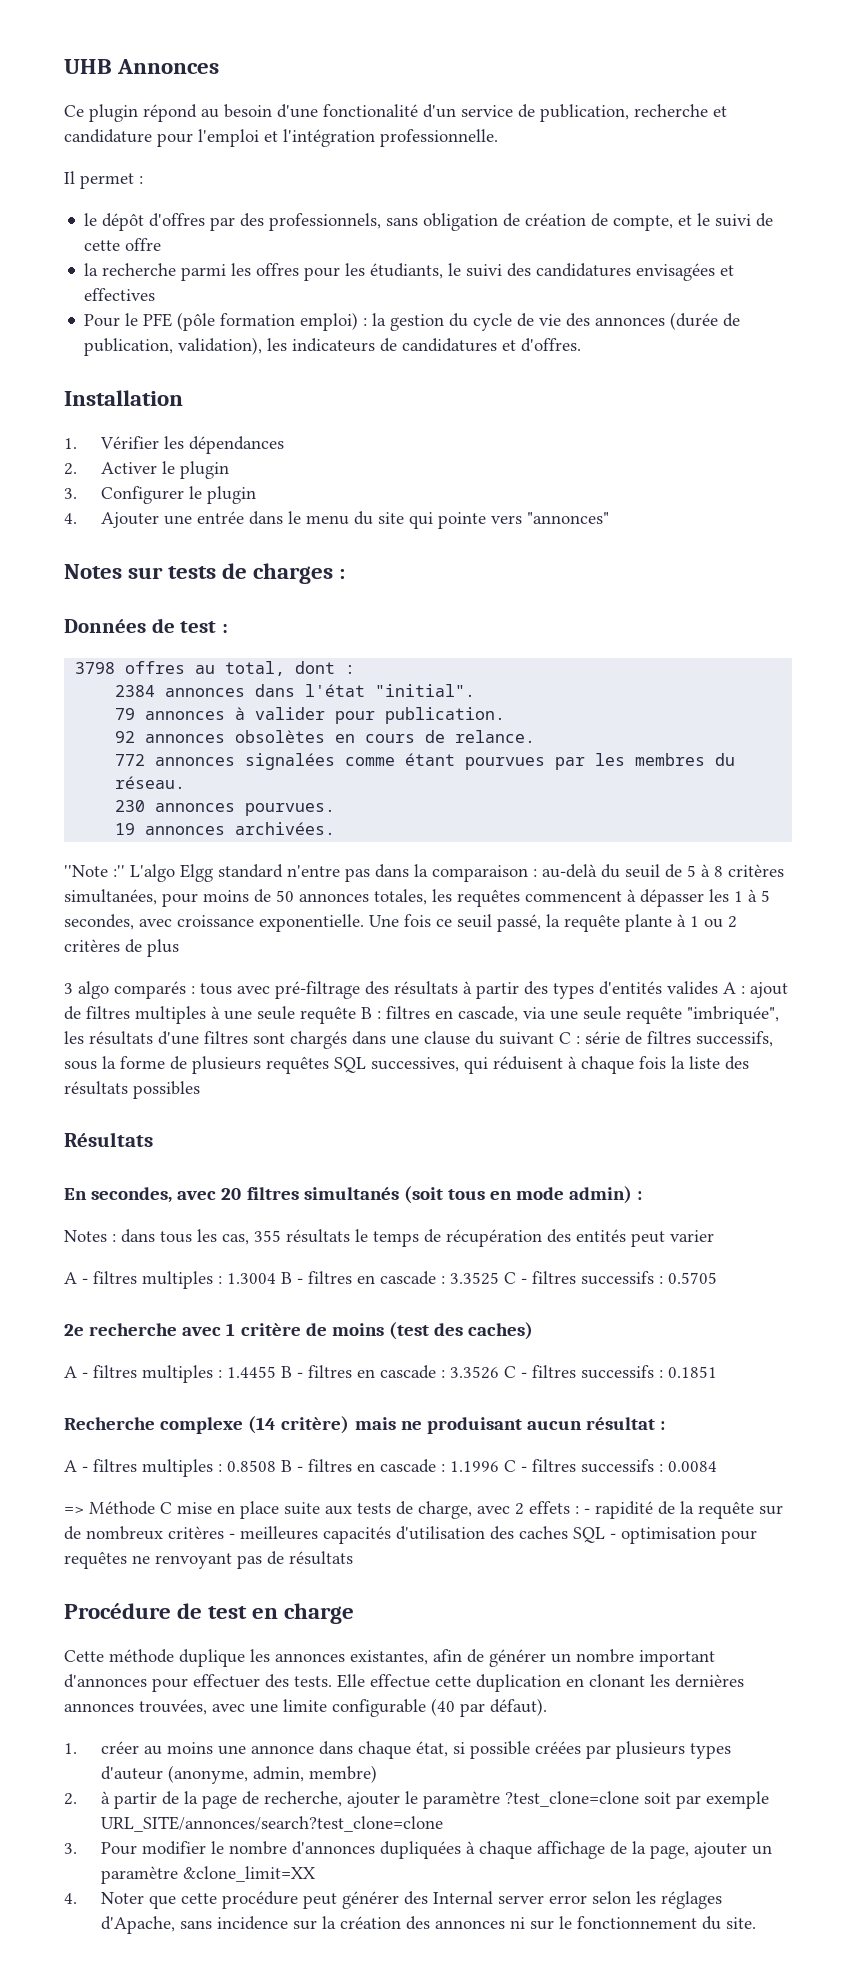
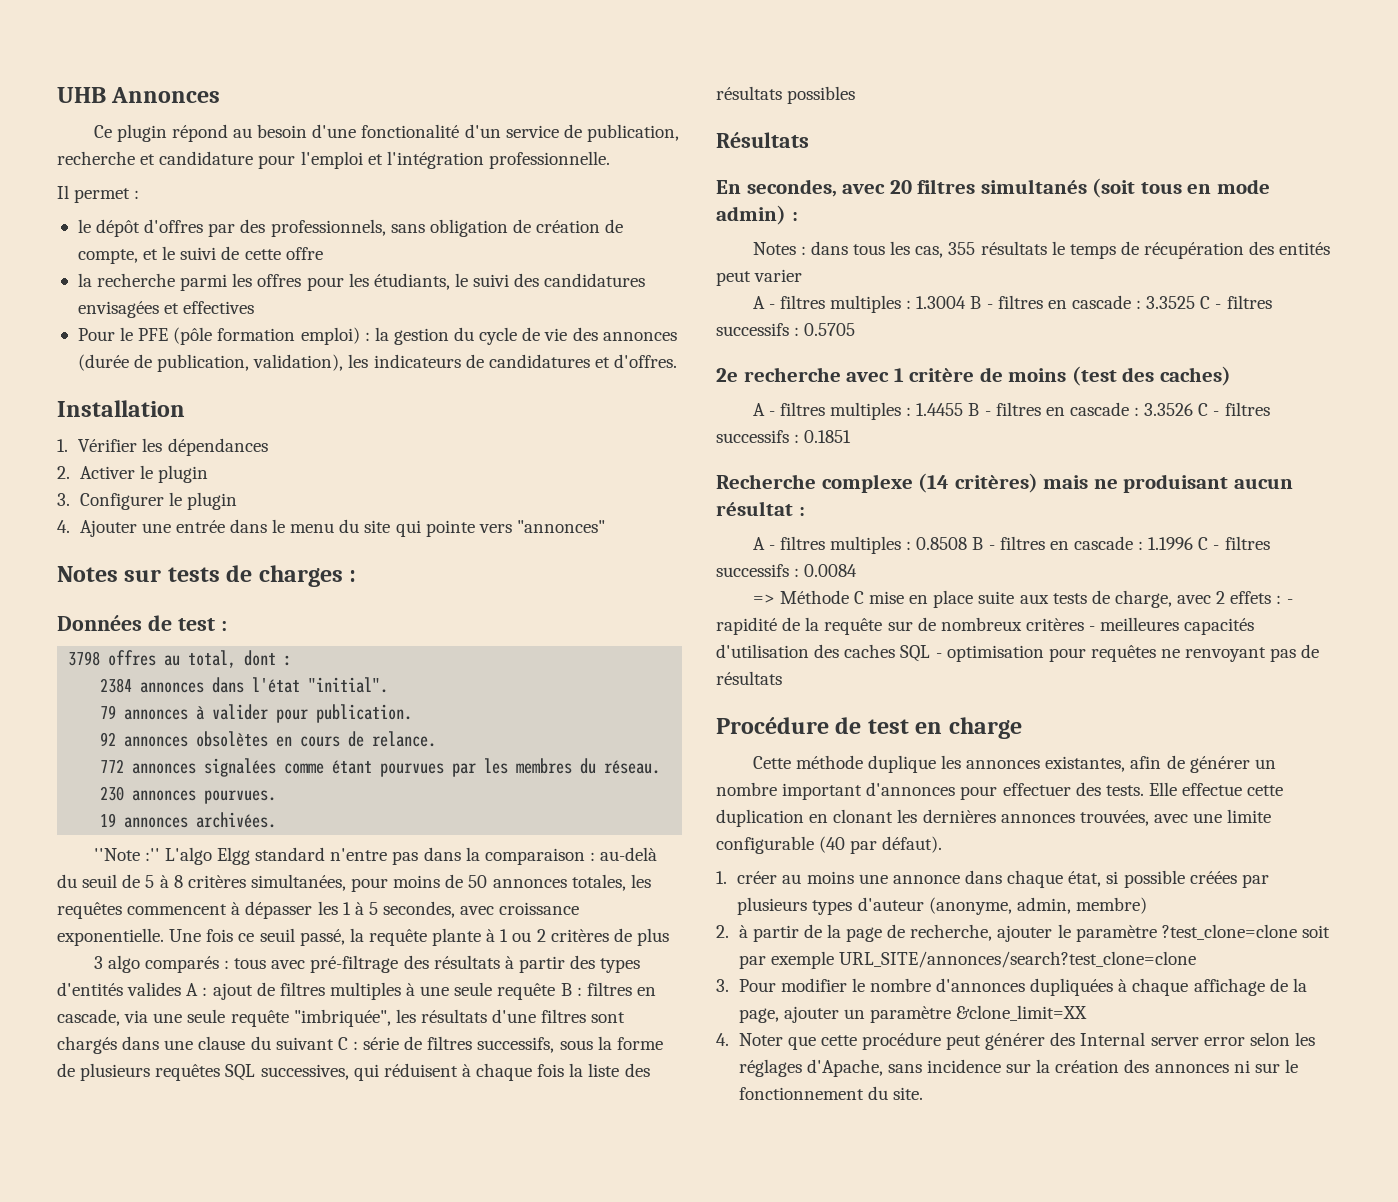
- Recherche complexe (14 critère) mais ne produisant aucun résultat :
+ Recherche complexe (14 critères) mais ne produisant aucun résultat :

